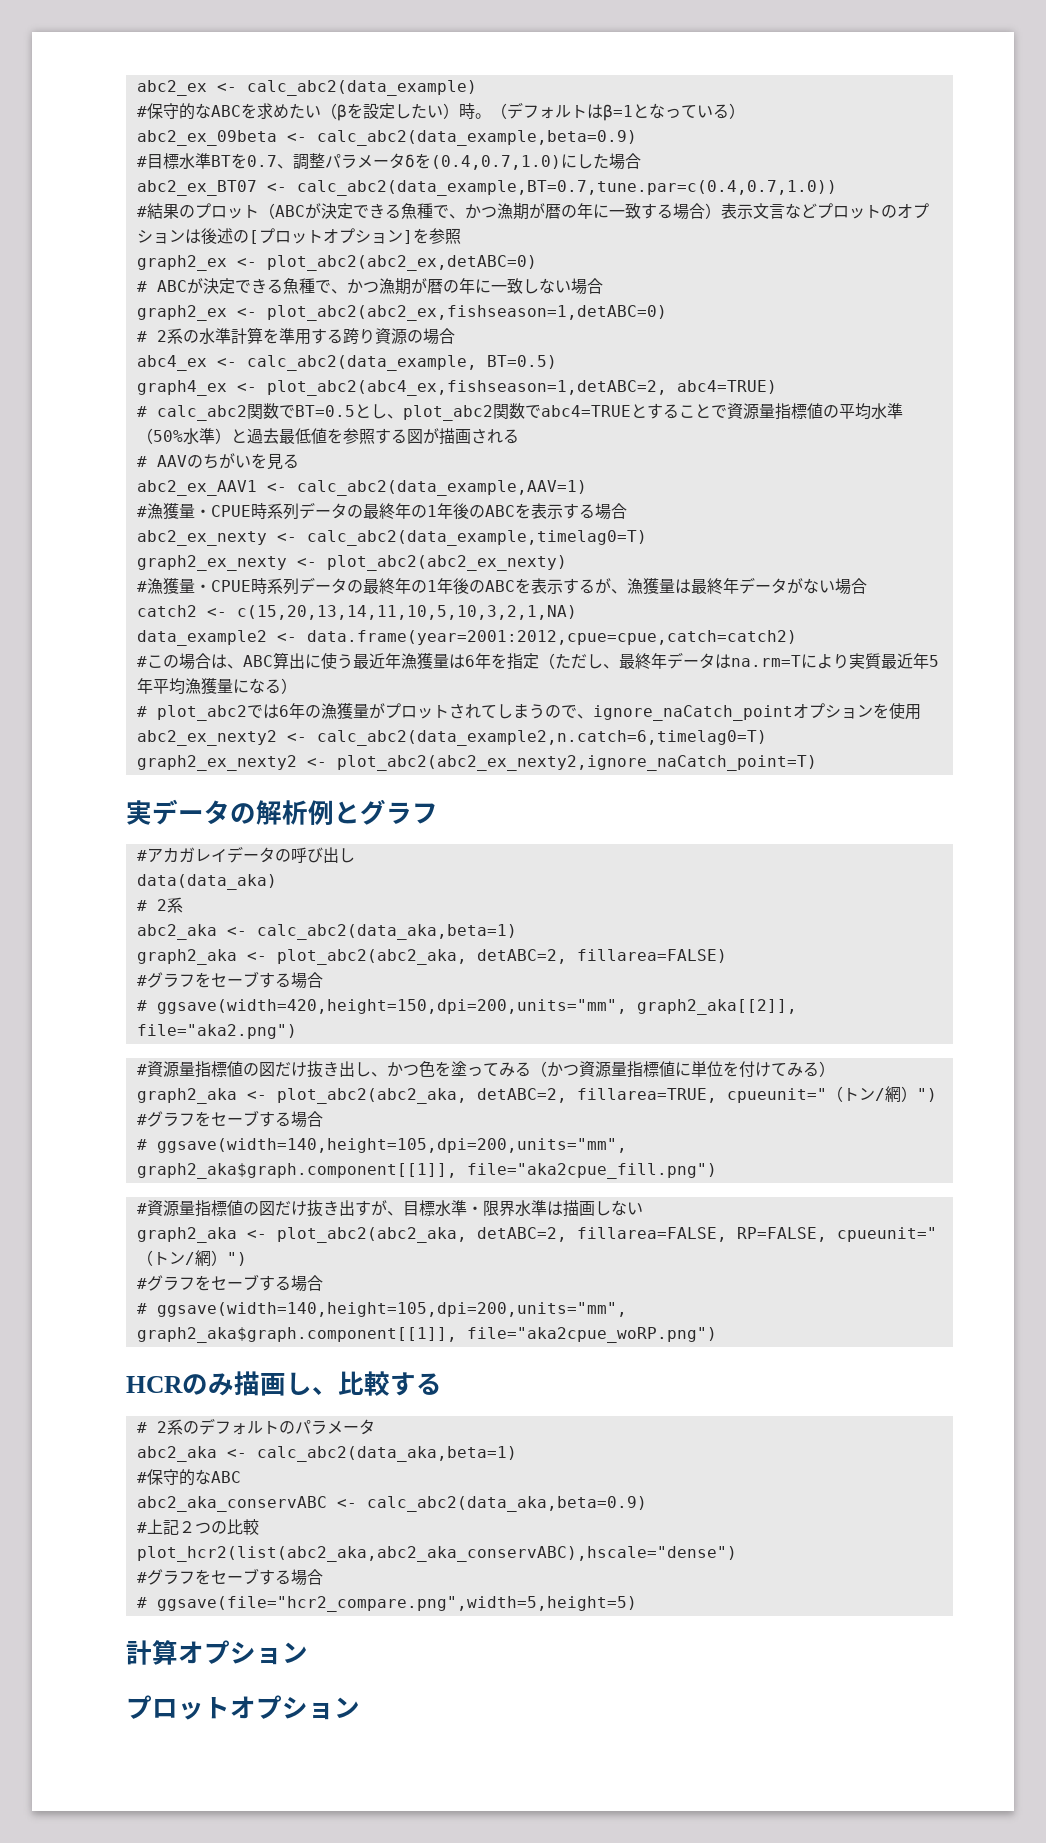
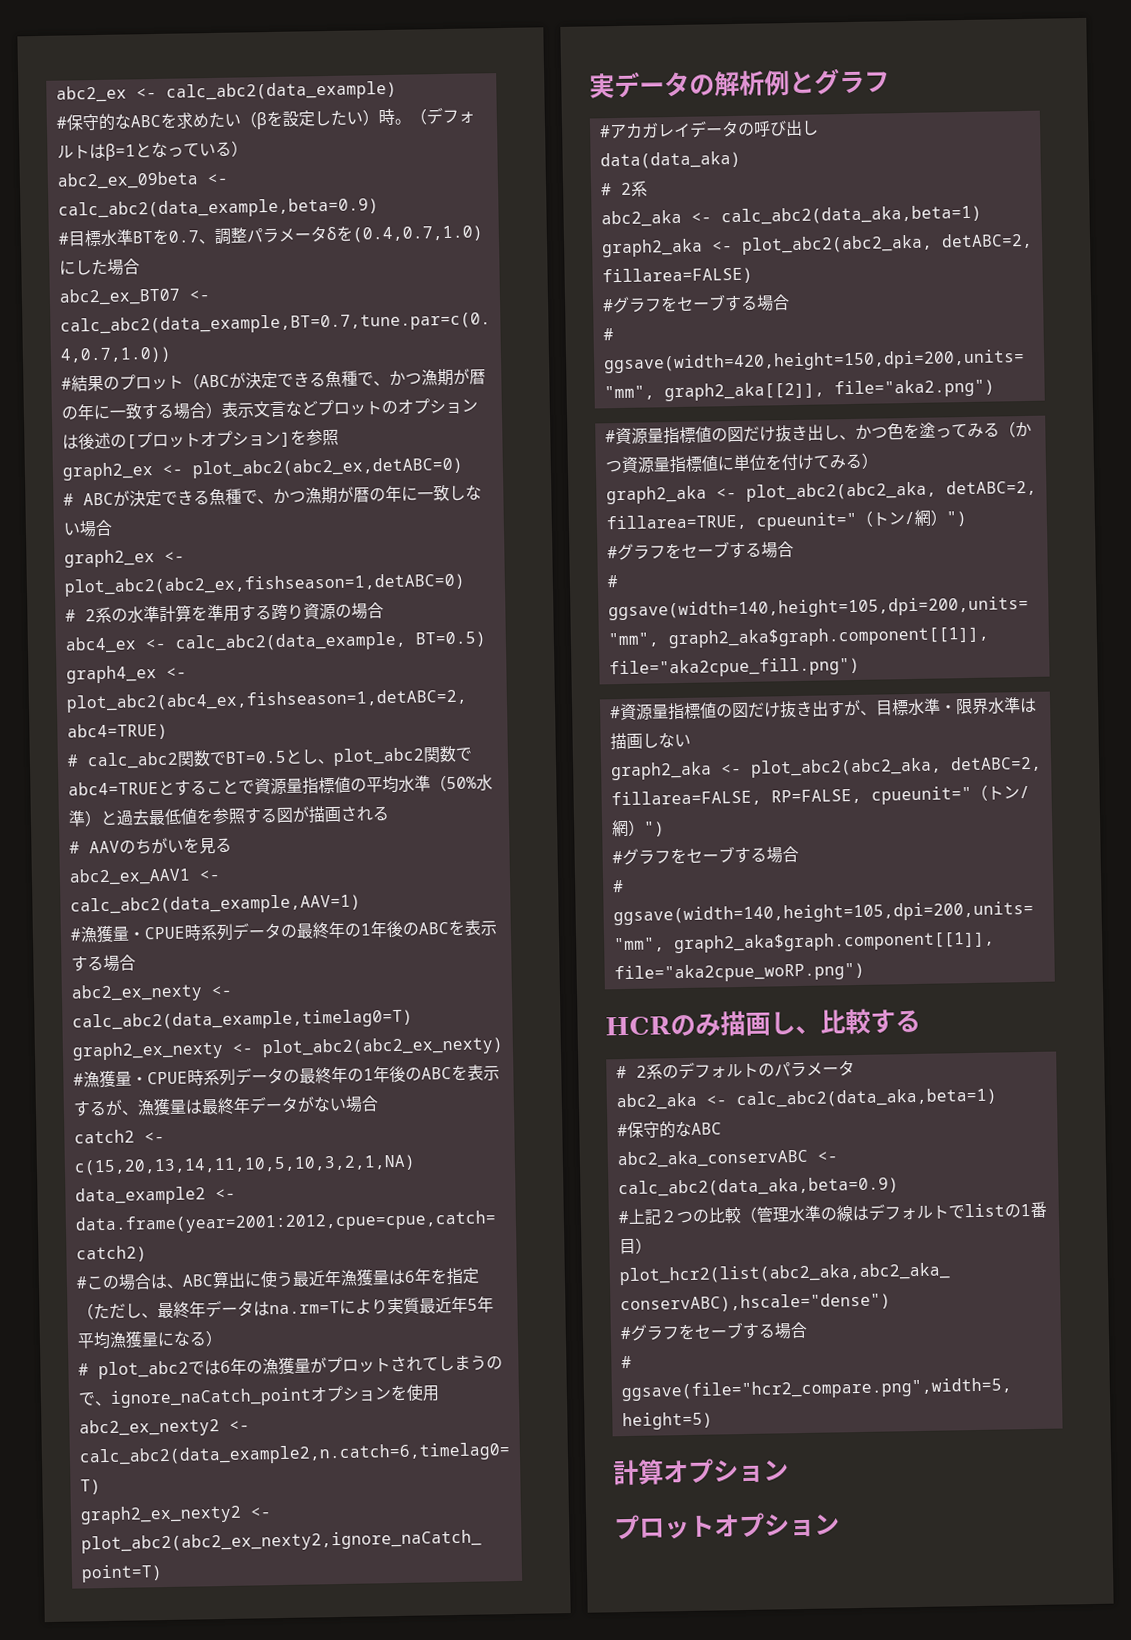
- #上記２つの比較
+ #上記２つの比較（管理水準の線はデフォルトでlistの1番目）

